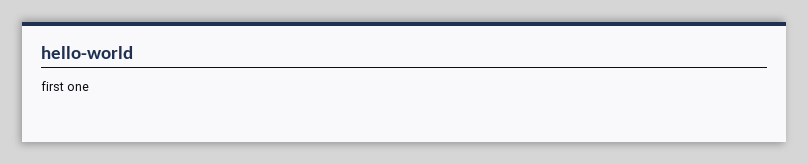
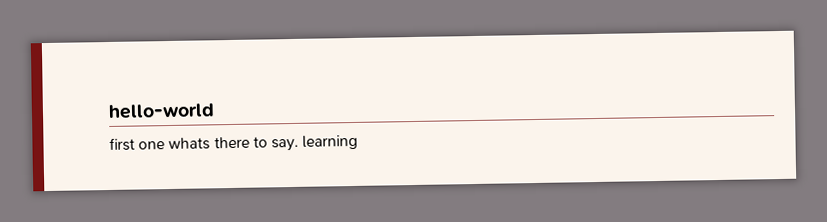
- first one
+ first one whats there to say. learning

